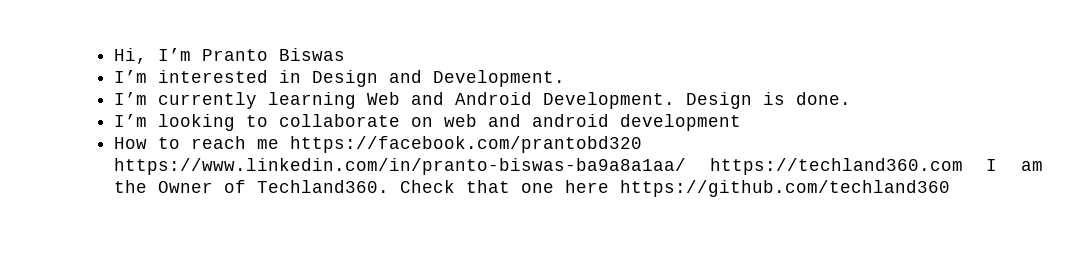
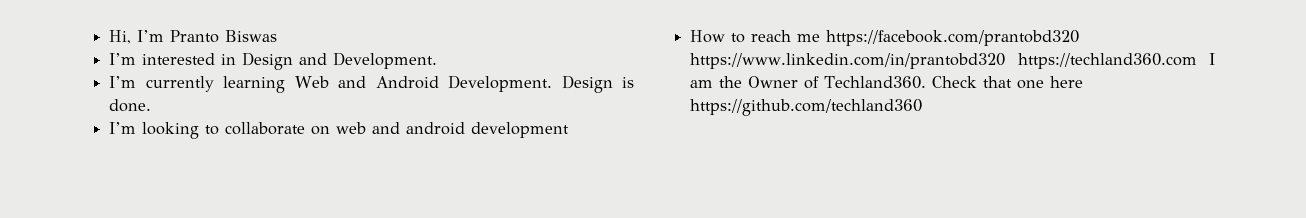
- How to reach me https://facebook.com/prantobd320 https://www.linkedin.com/in/pranto-biswas-ba9a8a1aa/ https://techland360.com I am the Owner of Techland360.
+ How to reach me https://facebook.com/prantobd320 https://www.linkedin.com/in/prantobd320 https://techland360.com I am the Owner of Techland360.

